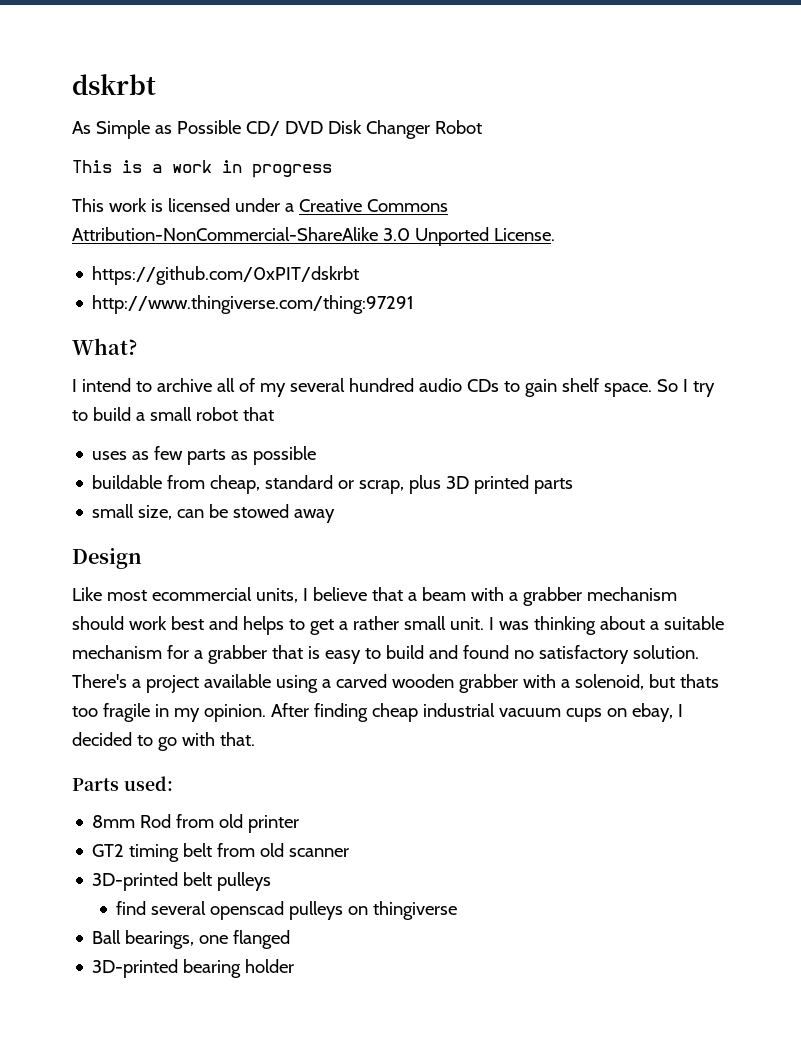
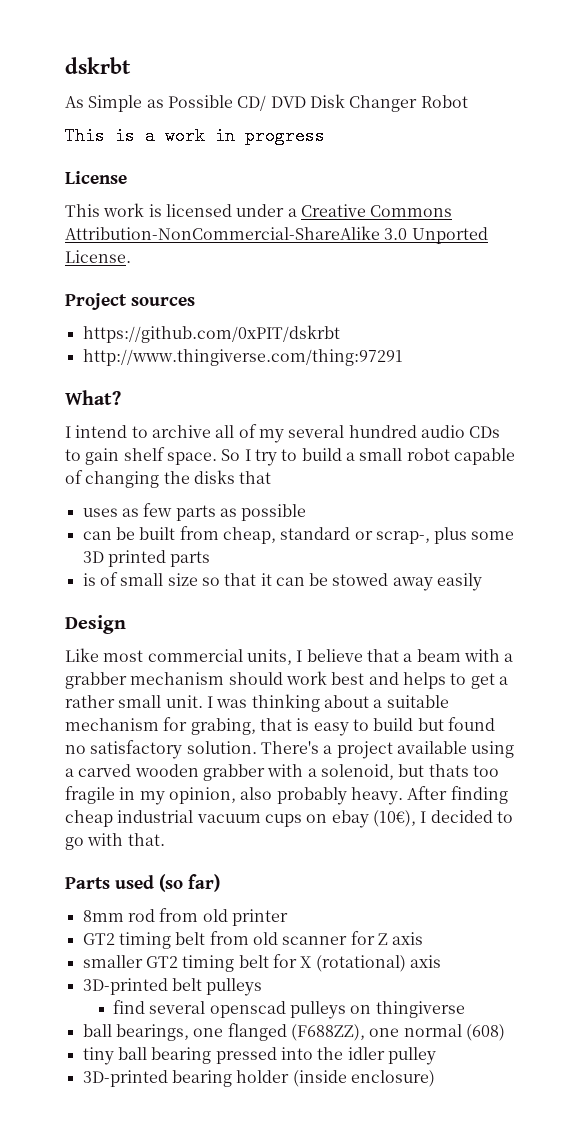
+ License
+ Project sources
- So I try to build a small robot that
+ So I try to build a small robot capable of changing the disks that
- buildable from cheap, standard or scrap, plus 3D printed parts
+ can be built from cheap, standard or scrap-, plus some 3D printed parts
- small size, can be stowed away
+ is of small size so that it can be stowed away easily
- Like most ecommercial units, I believe that a beam with a grabber mechanism should work best and helps to get a rather small unit.
+ Like most commercial units, I believe that a beam with a grabber mechanism should work best and helps to get a rather small unit.
- I was thinking about a suitable mechanism for a grabber that is easy to build and found no satisfactory solution.
+ I was thinking about a suitable mechanism for grabing, that is easy to build but found no satisfactory solution.
- There's a project available using a carved wooden grabber with a solenoid, but thats too fragile in my opinion.
+ There's a project available using a carved wooden grabber with a solenoid, but thats too fragile in my opinion, also probably heavy.
- After finding cheap industrial vacuum cups on ebay, I decided to go with that.
+ After finding cheap industrial vacuum cups on ebay (10€), I decided to go with that.
- Parts used:
+ Parts used (so far)
- 8mm Rod from old printer
+ 8mm rod from old printer
- GT2 timing belt from old scanner
+ GT2 timing belt from old scanner for Z axis
+ smaller GT2 timing belt for X (rotational) axis
- Ball bearings, one flanged
+ ball bearings, one flanged (F688ZZ), one normal (608)
+ tiny ball bearing pressed into the idler pulley
- 3D-printed bearing holder
+ 3D-printed bearing holder (inside enclosure)

